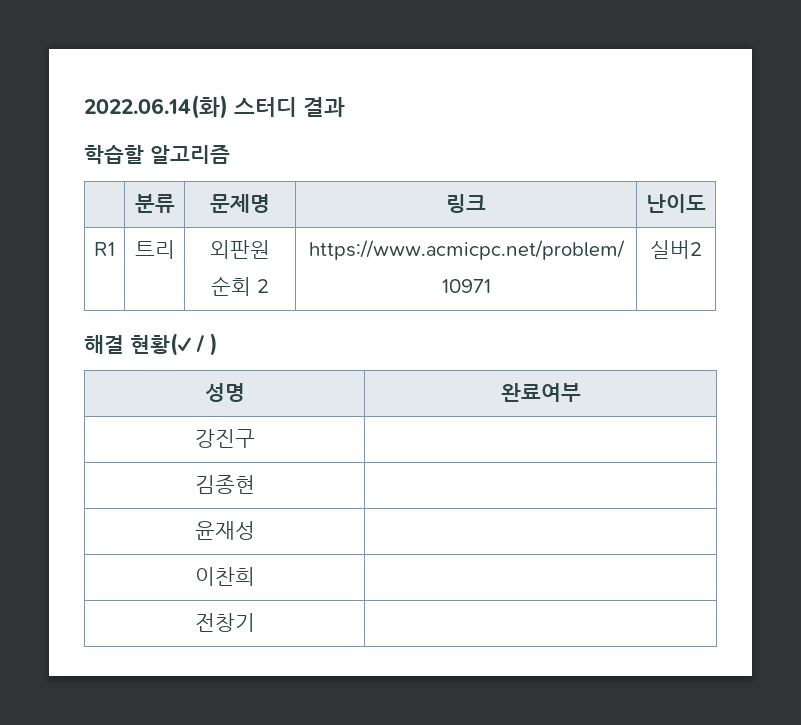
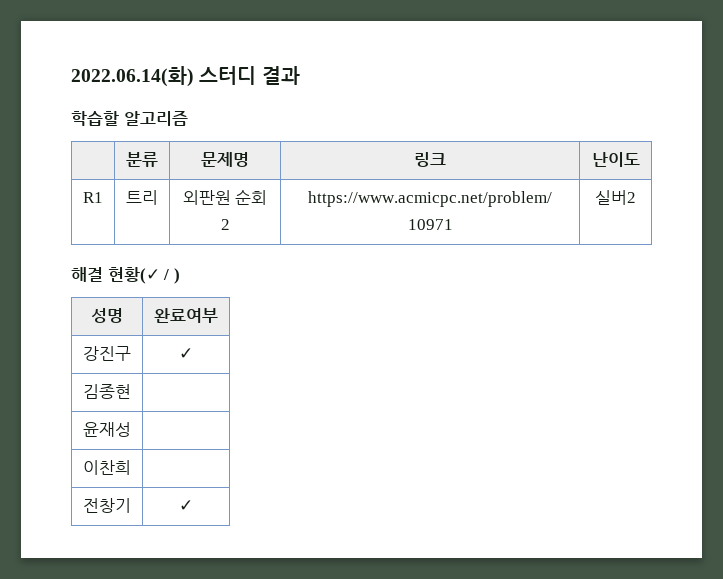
- 강진구 |
+ 강진구 | ✓
- 전창기 |
+ 전창기 | ✓

